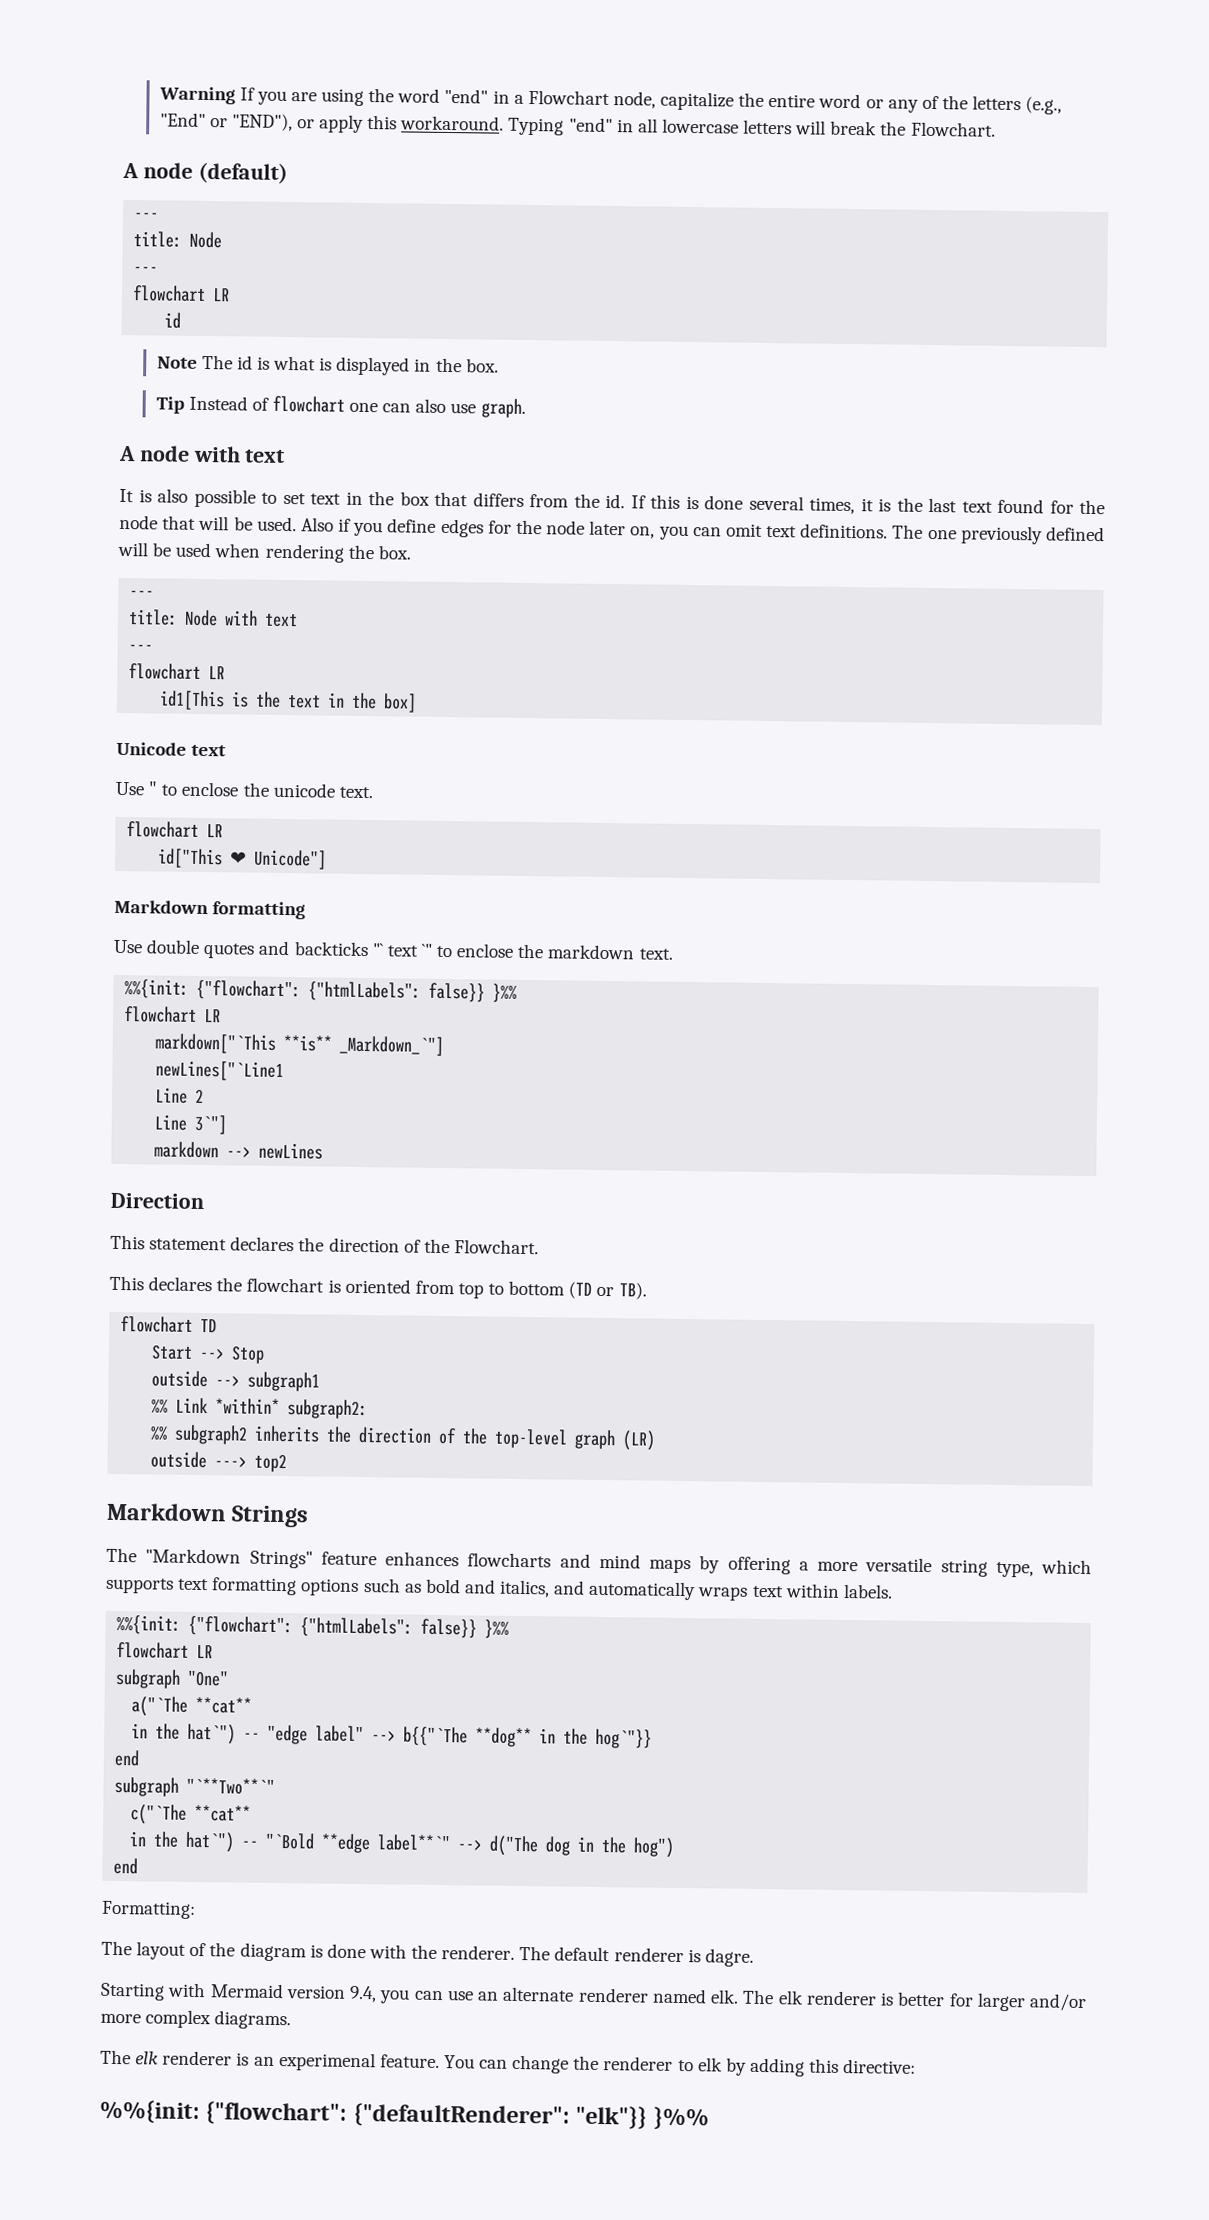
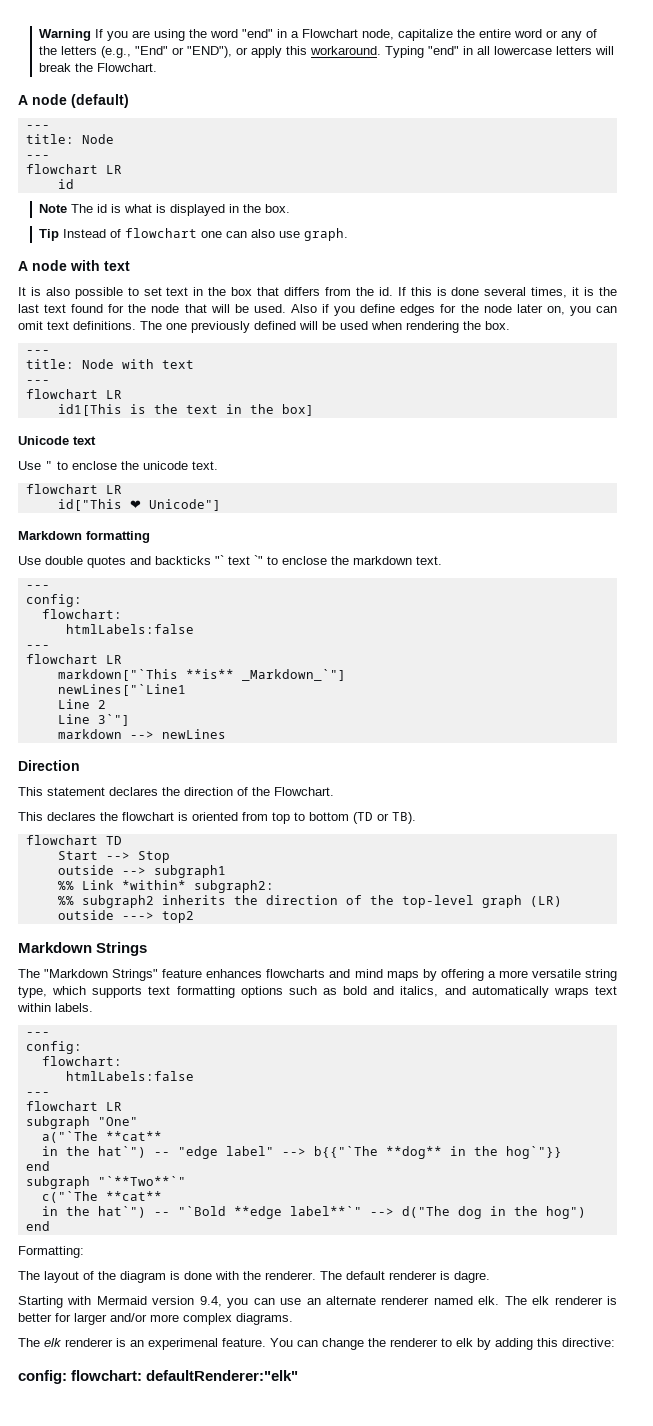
  Use double quotes and backticks "` text `" to enclose the markdown text.
- %%{init: {"flowchart": {"htmlLabels": false}} }%%
+ ---
+ config:
+ flowchart:
+ htmlLabels:false
+ ---
  The "Markdown Strings" feature enhances flowcharts and mind maps by offering a more versatile string type, which supports text formatting options such as bold and italics, and automatically wraps text within labels.
- %%{init: {"flowchart": {"htmlLabels": false}} }%%
+ ---
+ config:
+ flowchart:
+ htmlLabels:false
+ ---
- %%{init: {"flowchart": {"defaultRenderer": "elk"}} }%%
+ config: flowchart: defaultRenderer:"elk"

